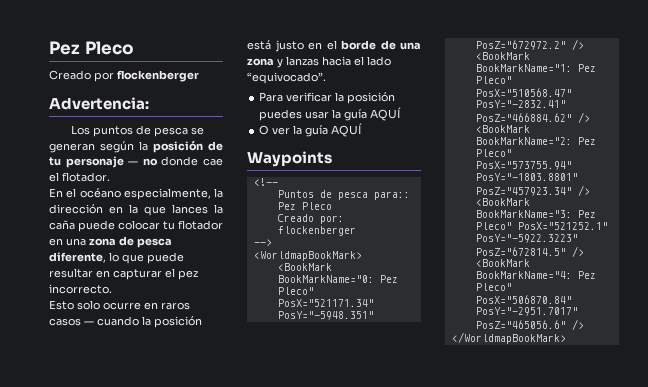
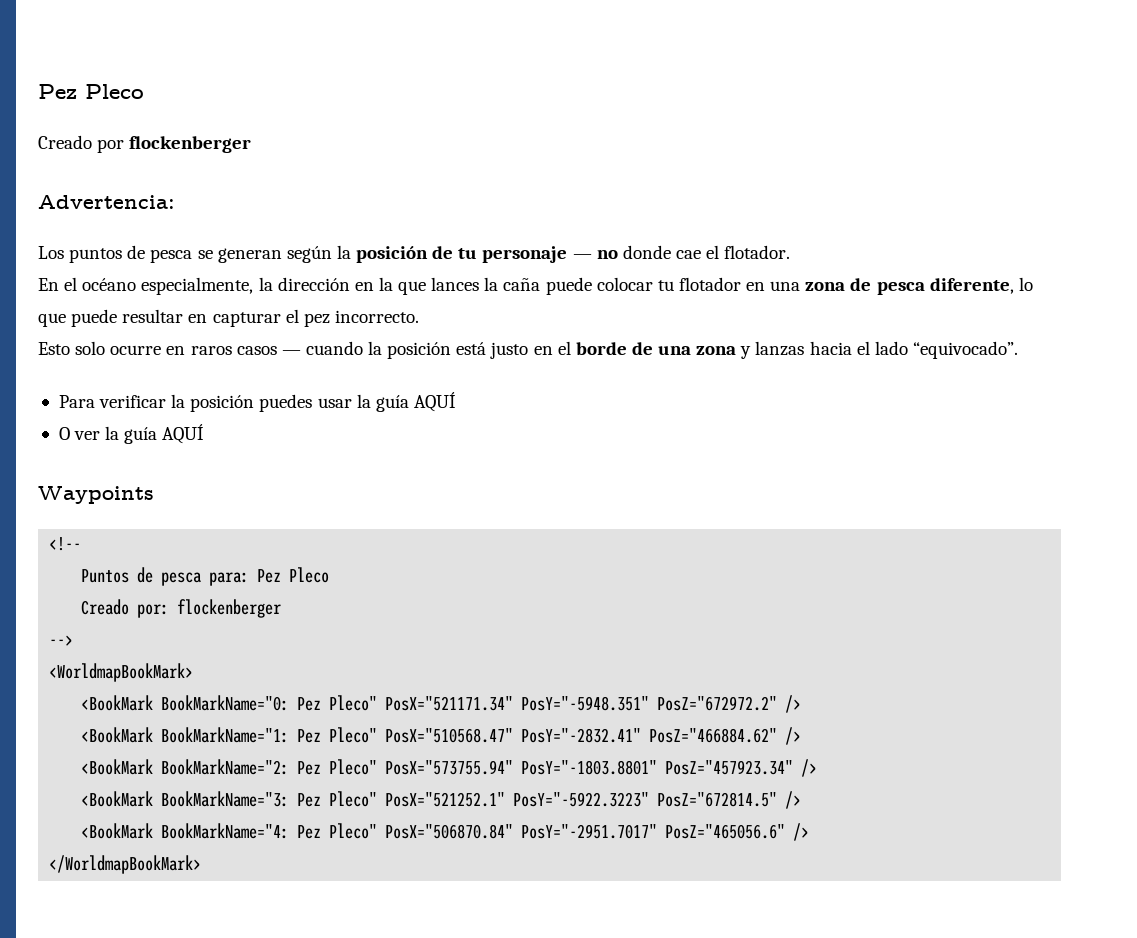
- Puntos de pesca para:: Pez Pleco
+ Puntos de pesca para: Pez Pleco

